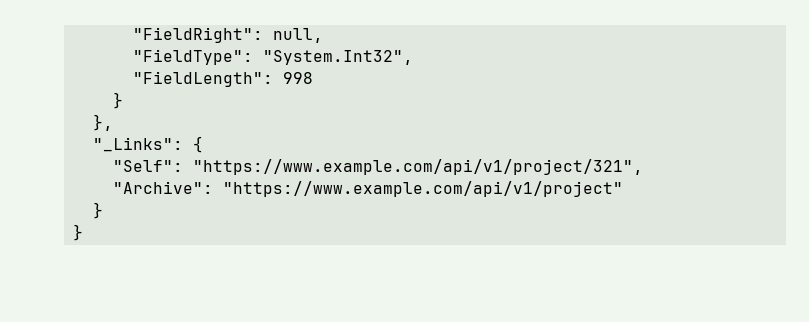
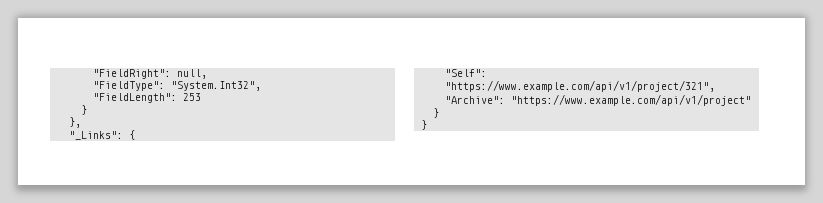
- "FieldLength": 998
+ "FieldLength": 253

